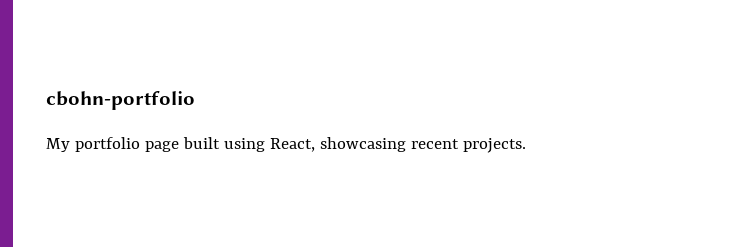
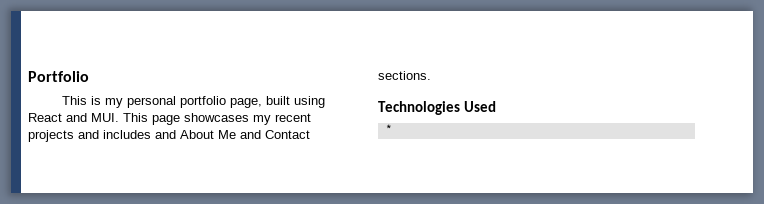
- cbohn-portfolio
- My portfolio page built using React, showcasing recent projects.
+ Portfolio
+ This is my personal portfolio page, built using React and MUI. This page showcases my recent projects and includes and About Me and Contact sections.
+ Technologies Used
+ *

